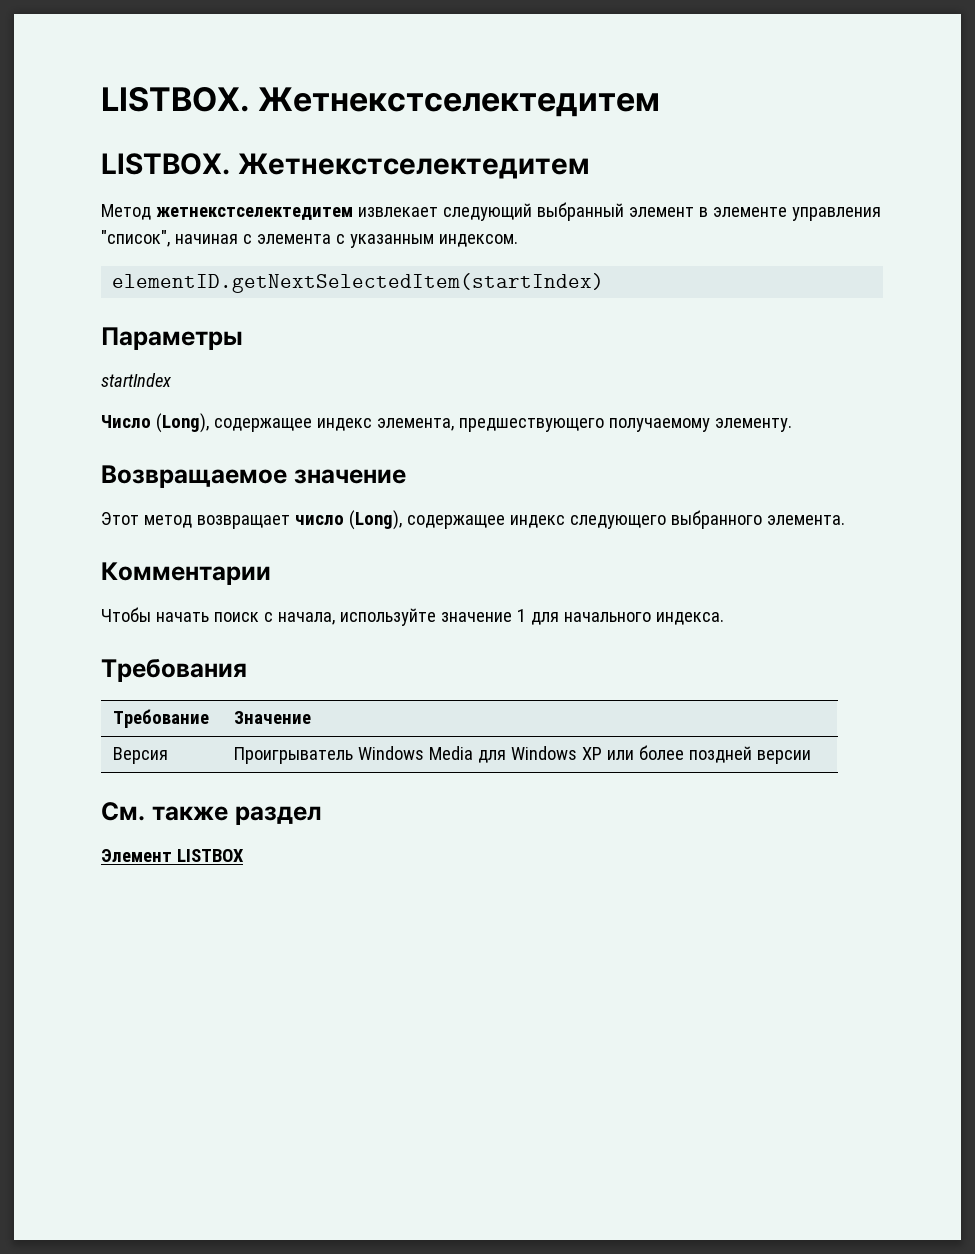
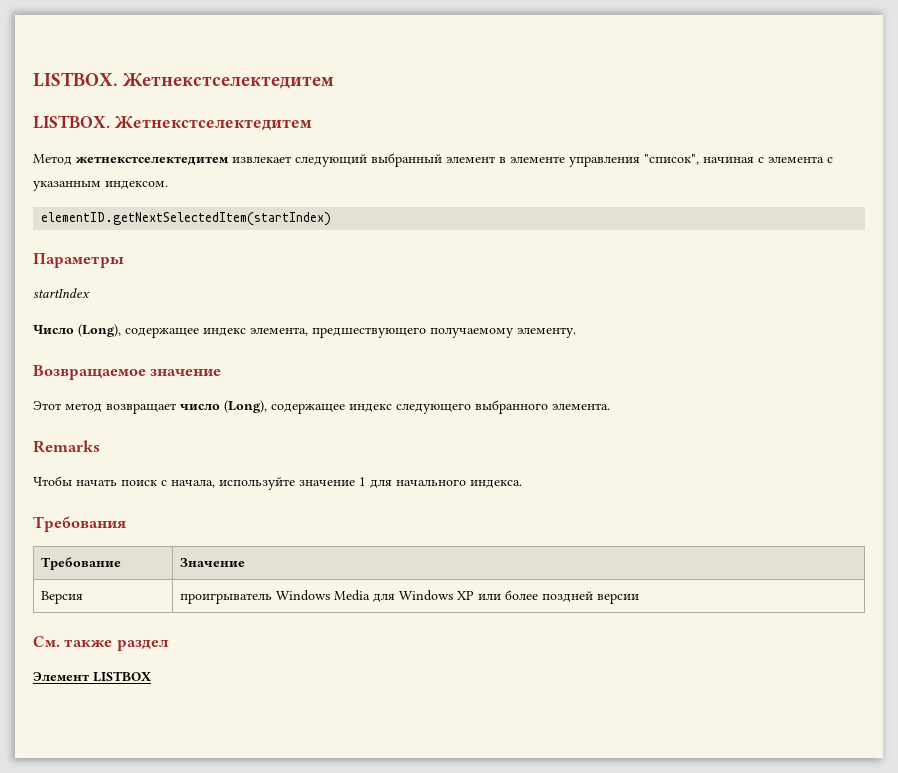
- Комментарии
+ Remarks
- Версия | Проигрыватель Windows Media для Windows XP или более поздней версии
+ Версия | проигрыватель Windows Media для Windows XP или более поздней версии

